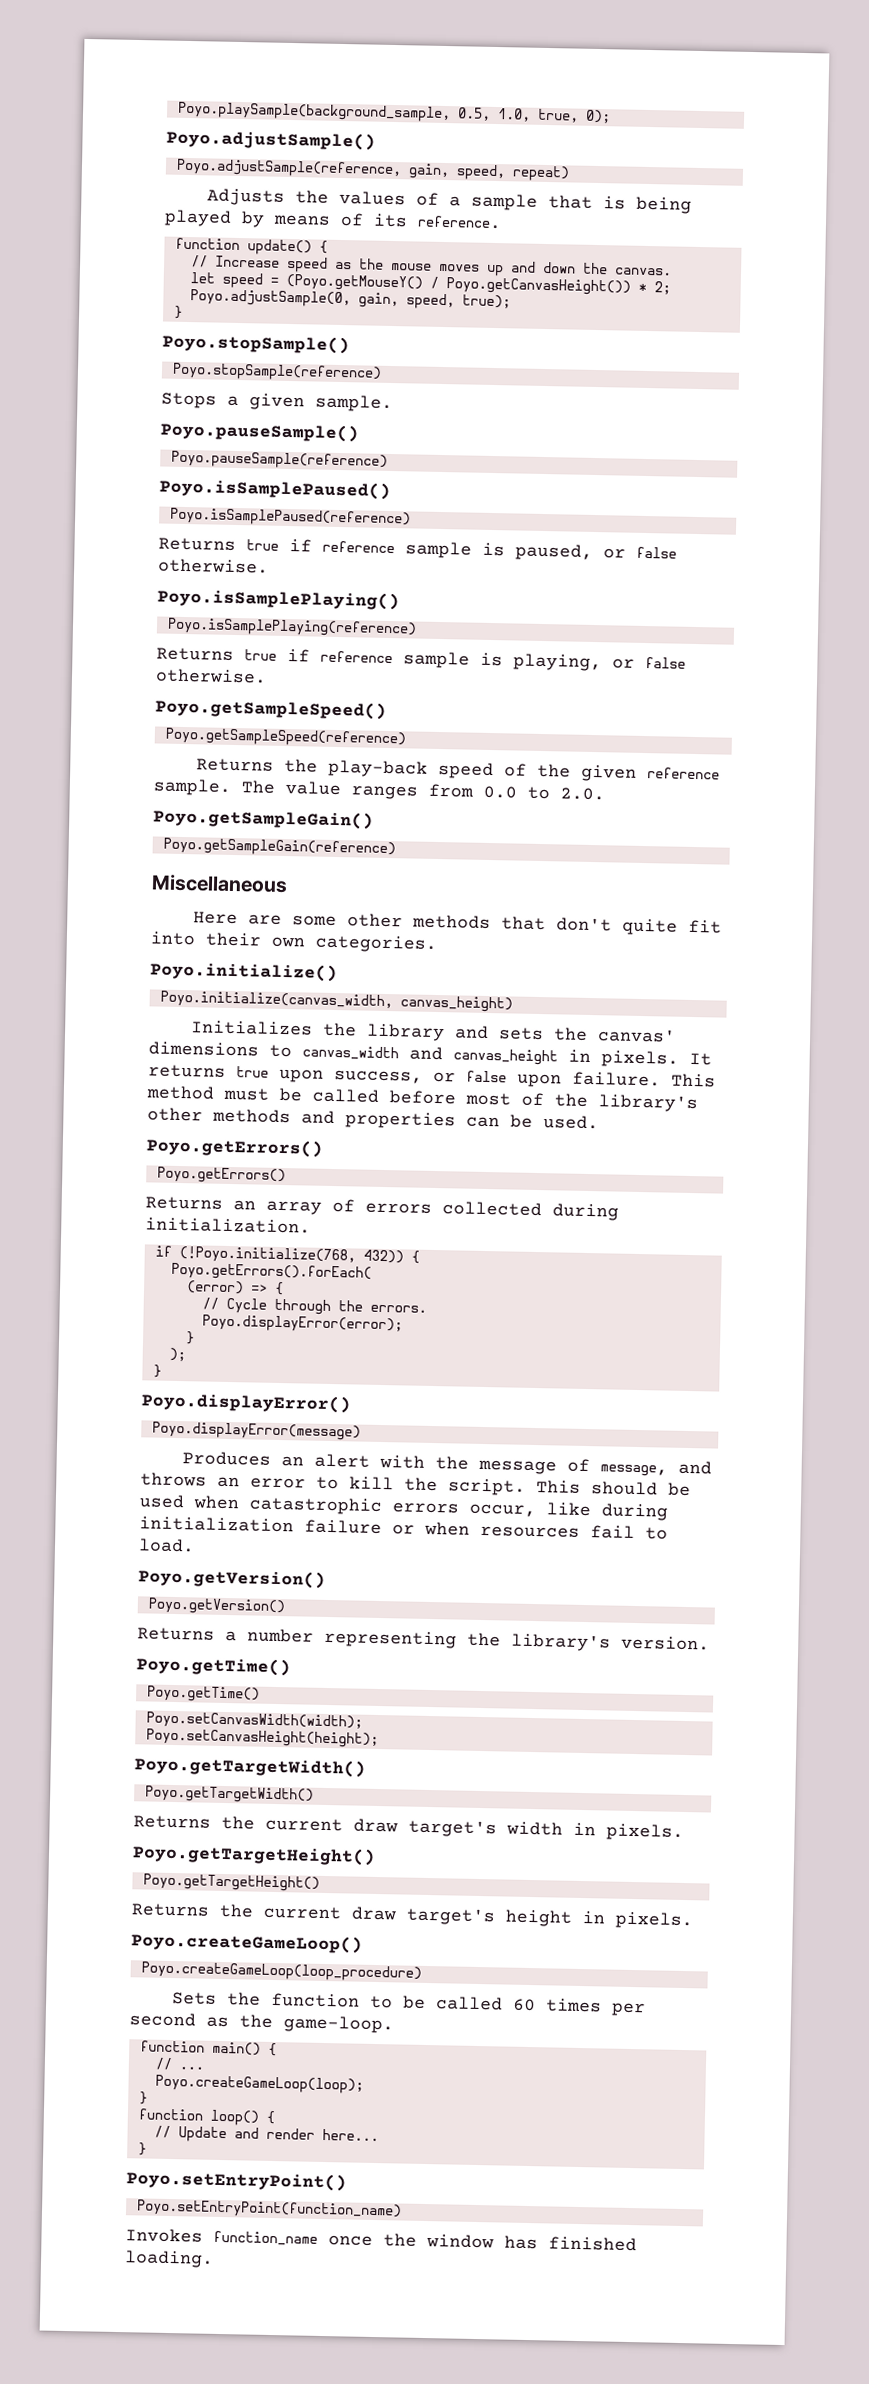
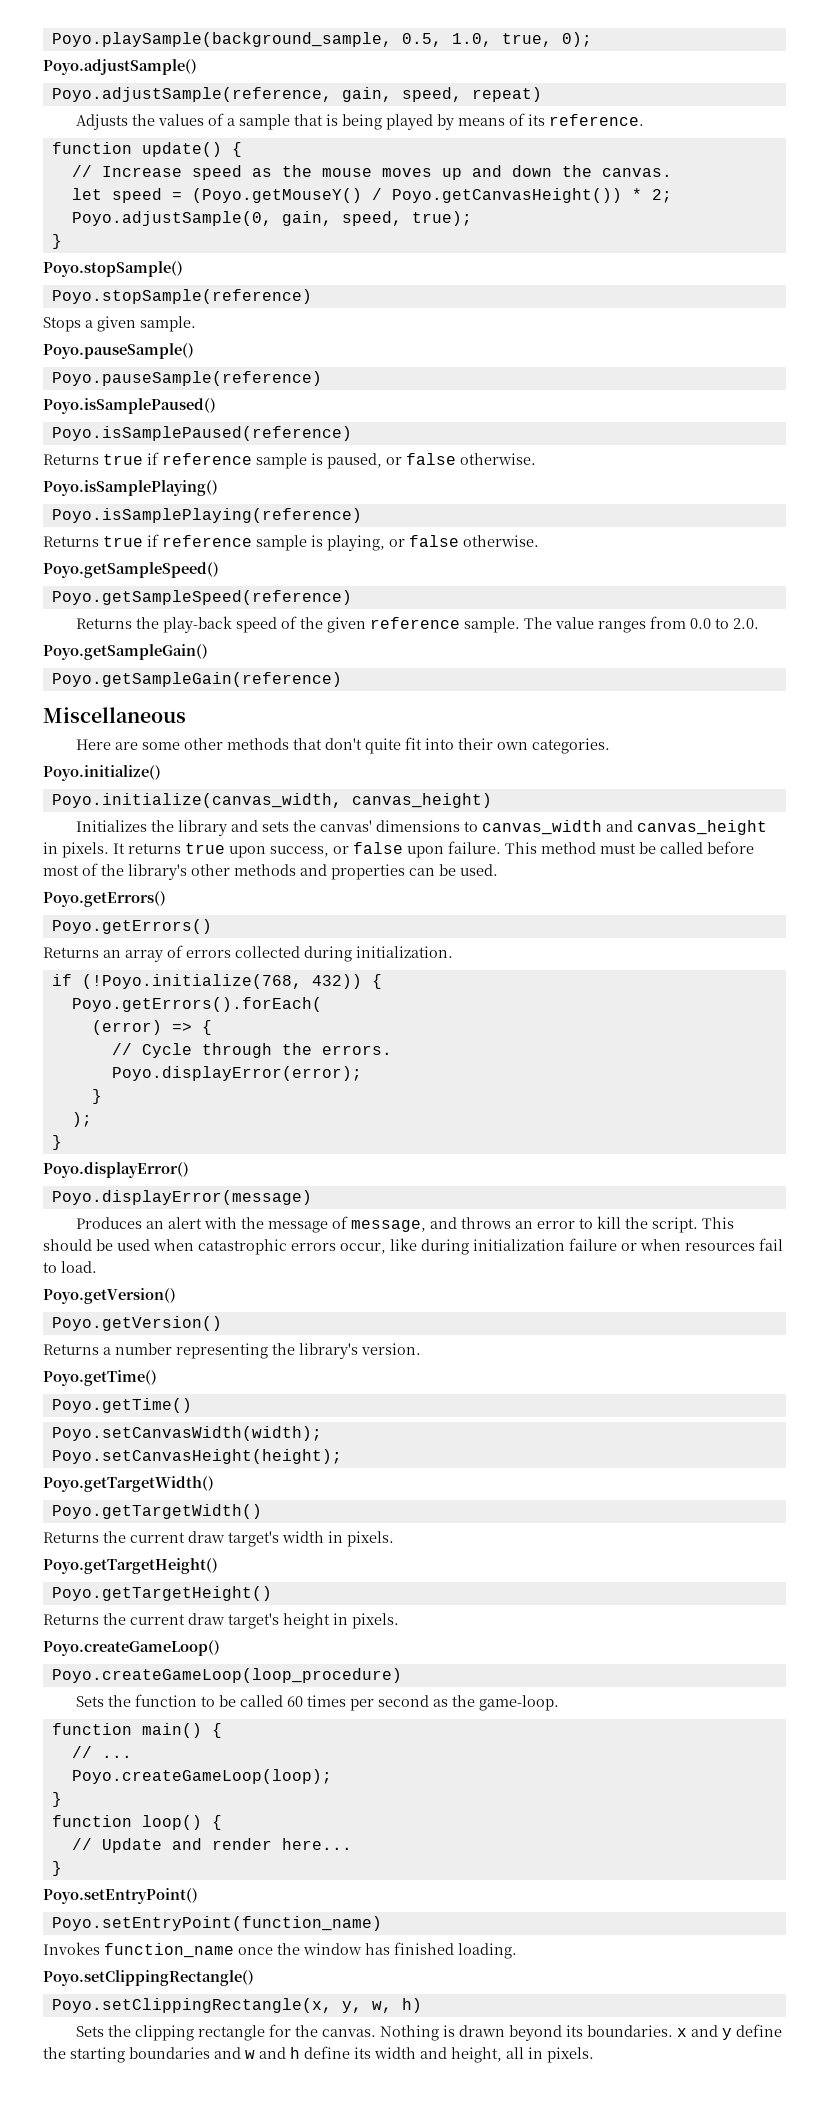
+ Poyo.setClippingRectangle()
+ Poyo.setClippingRectangle(x, y, w, h)
+ Sets the clipping rectangle for the canvas. Nothing is drawn beyond its boundaries. x and y define the starting boundaries and w and h define its width and height, all in pixels.

